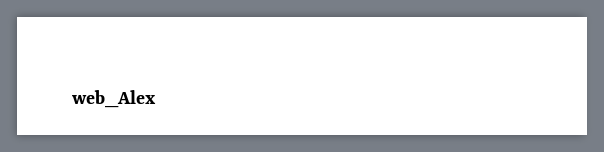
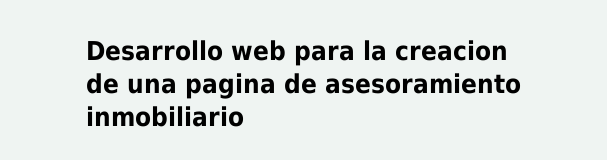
- web_Alex
+ Desarrollo web para la creacion de una pagina de asesoramiento inmobiliario

